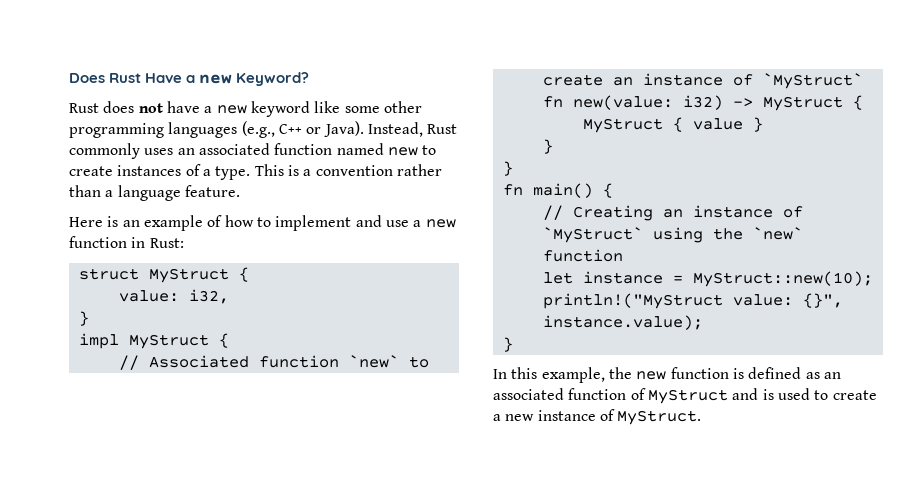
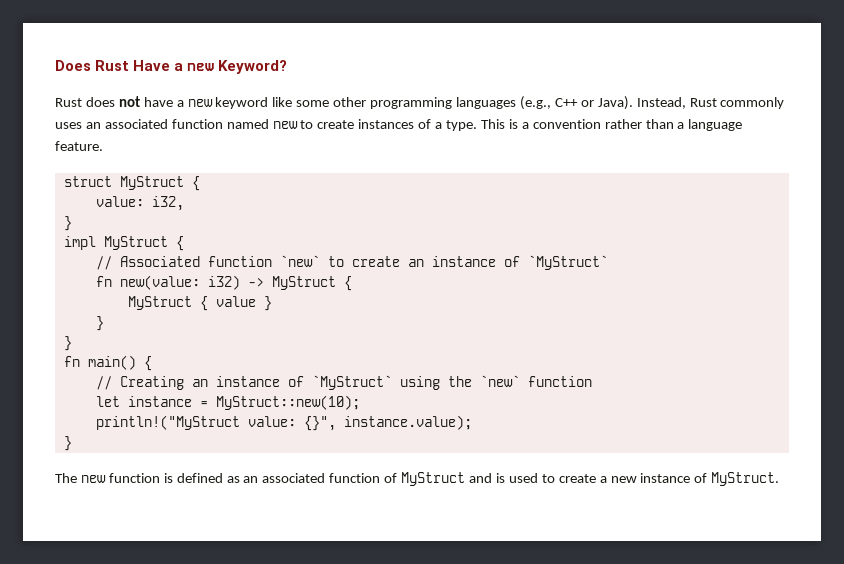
- Here is an example of how to implement and use a new function in Rust:
- In this example, the new function is defined as an associated function of MyStruct and is used to create a new instance of MyStruct.
+ The new function is defined as an associated function of MyStruct and is used to create a new instance of MyStruct.

